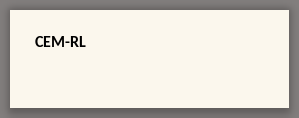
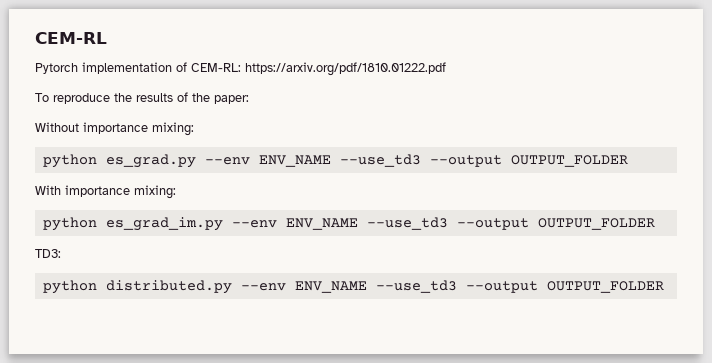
+ Pytorch implementation of CEM-RL: https://arxiv.org/pdf/1810.01222.pdf
+ To reproduce the results of the paper:
+ Without importance mixing:
+ python es_grad.py --env ENV_NAME --use_td3 --output OUTPUT_FOLDER
+ With importance mixing:
+ python es_grad_im.py --env ENV_NAME --use_td3 --output OUTPUT_FOLDER
+ TD3:
+ python distributed.py --env ENV_NAME --use_td3 --output OUTPUT_FOLDER

